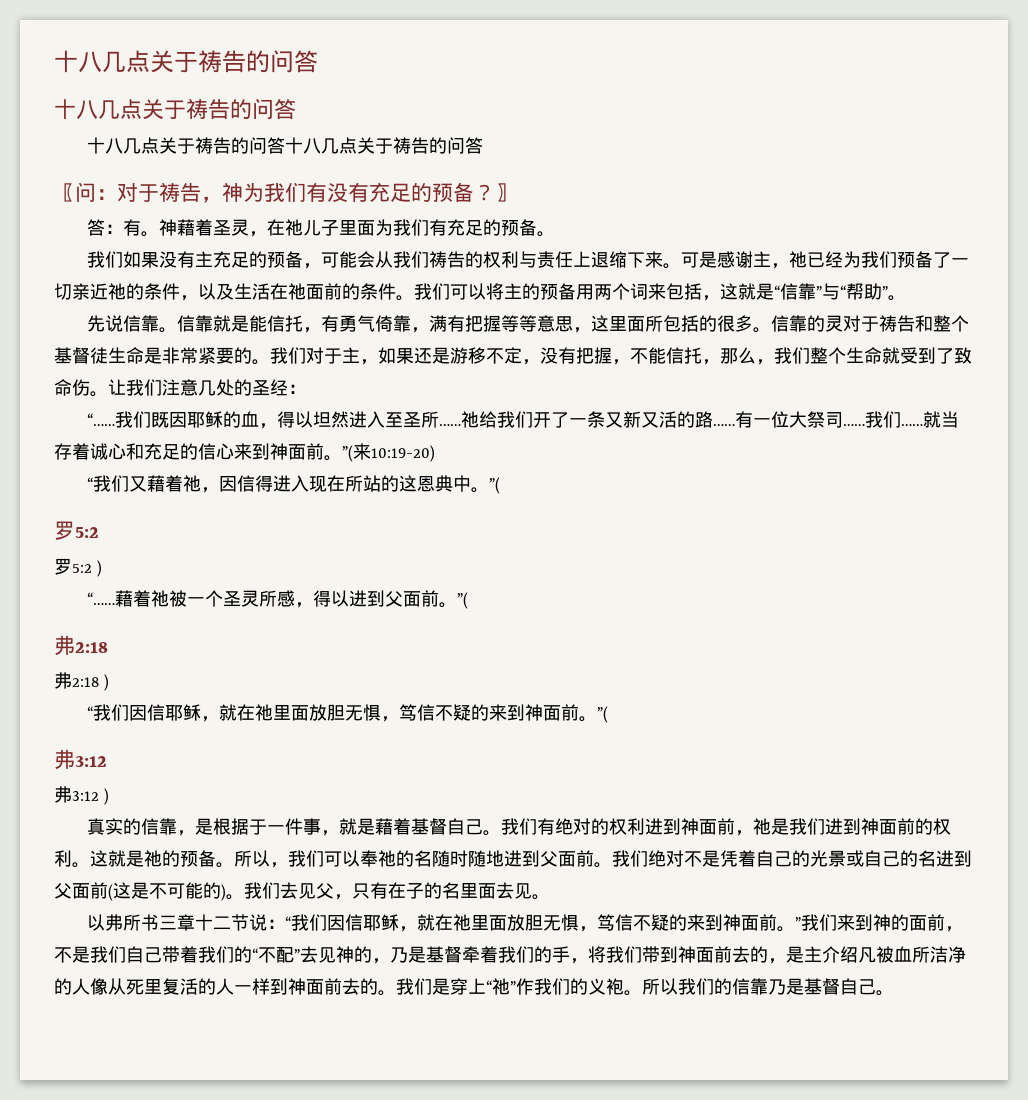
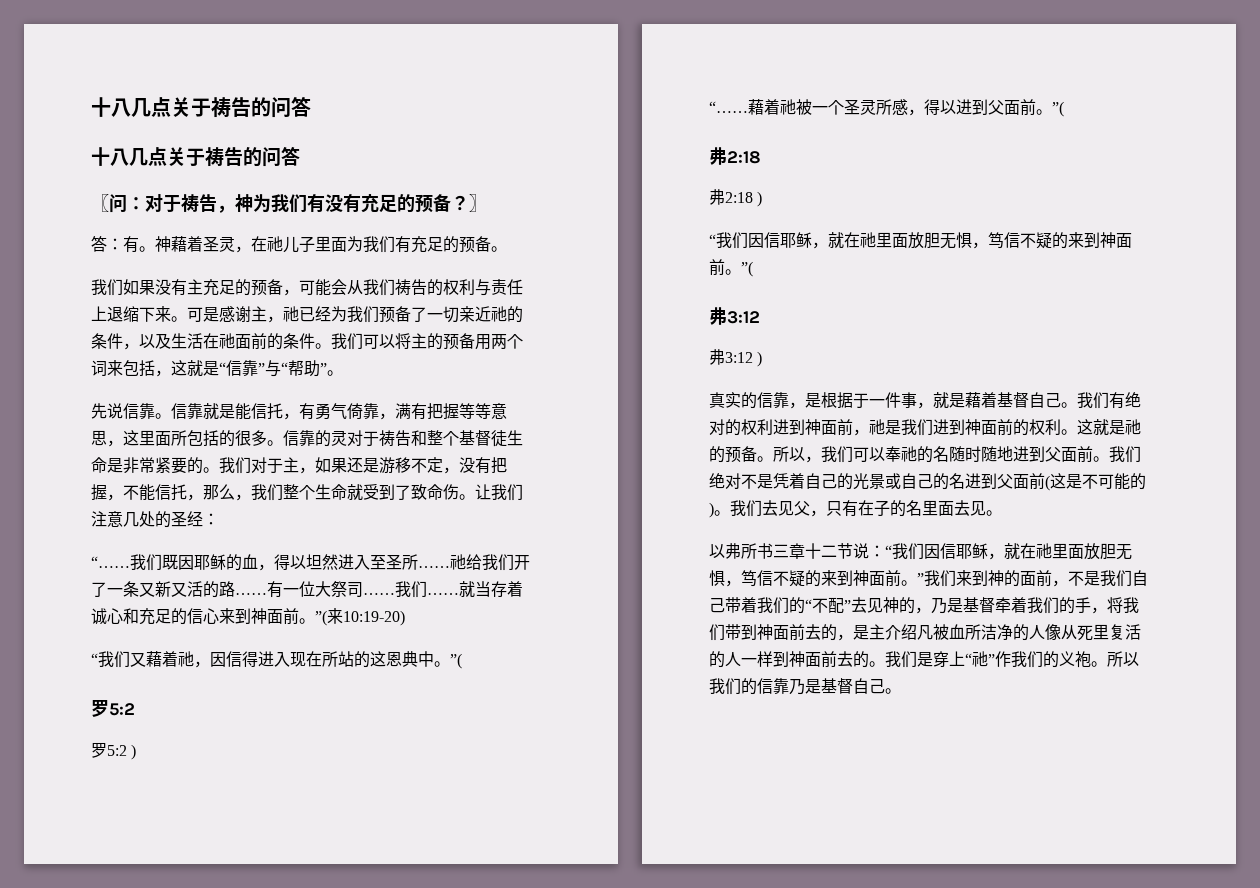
- 十八几点关于祷告的问答十八几点关于祷告的问答

